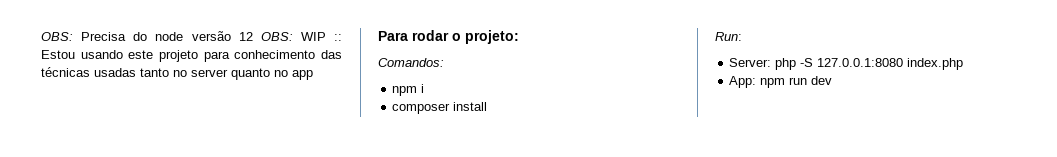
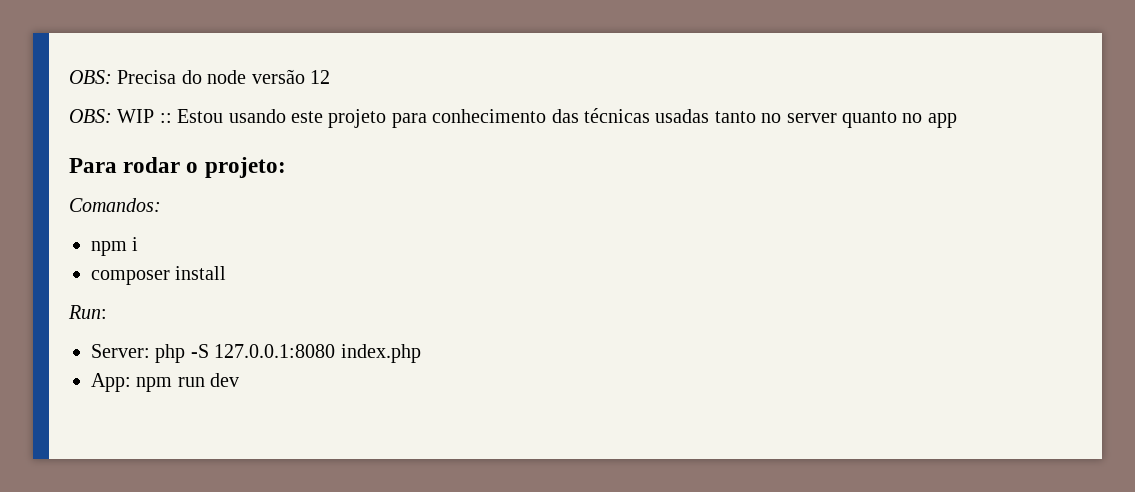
- OBS: Precisa do node versão 12 OBS: WIP :: Estou usando este projeto para conhecimento das técnicas usadas tanto no server quanto no app
+ OBS: Precisa do node versão 12
+ OBS: WIP :: Estou usando este projeto para conhecimento das técnicas usadas tanto no server quanto no app

